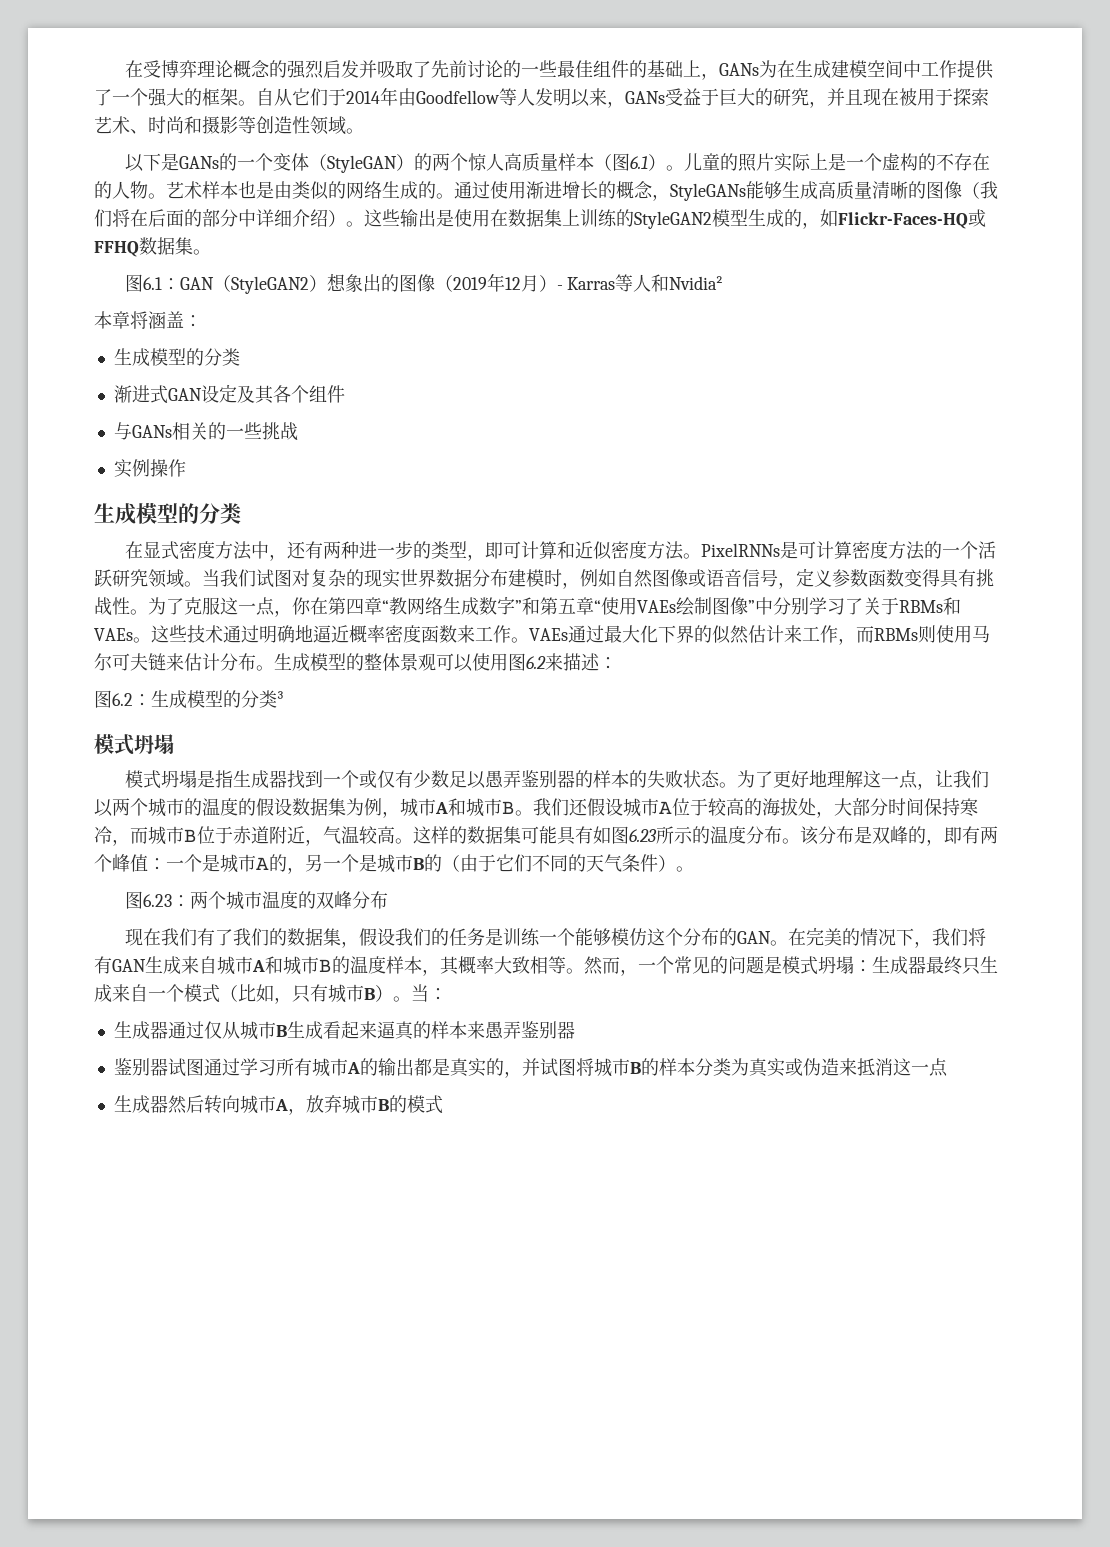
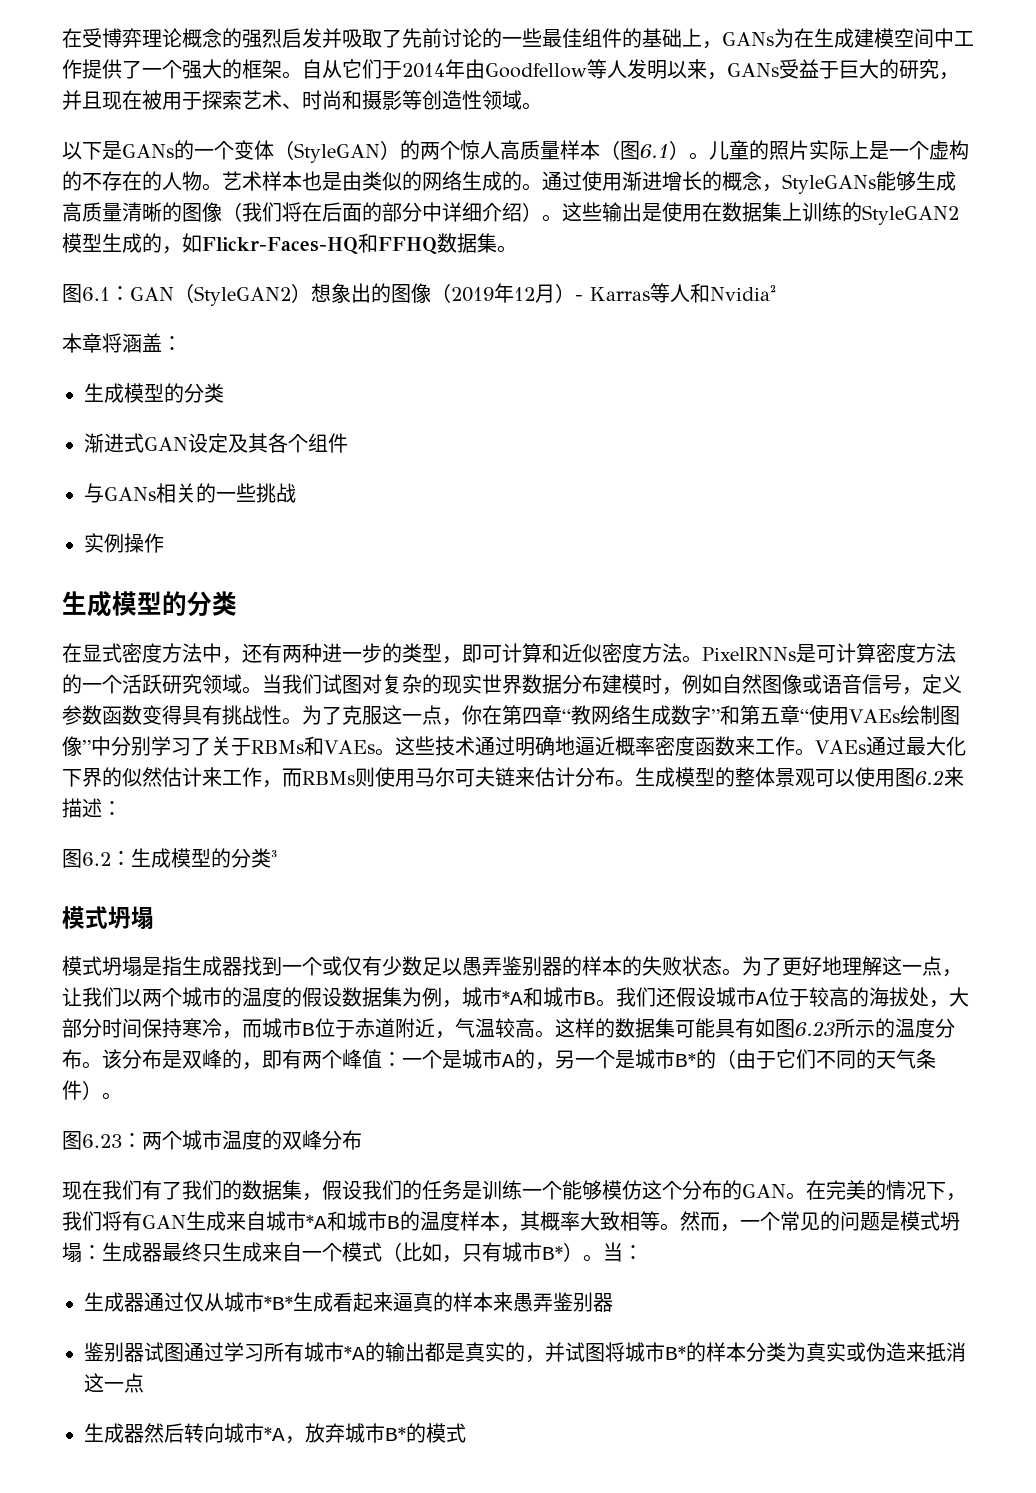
- 这些输出是使用在数据集上训练的StyleGAN2模型生成的，如Flickr-Faces-HQ或FFHQ数据集。
+ 这些输出是使用在数据集上训练的StyleGAN2模型生成的，如Flickr-Faces-HQ和FFHQ数据集。
- 为了更好地理解这一点，让我们以两个城市的温度的假设数据集为例，城市A和城市B。
+ 为了更好地理解这一点，让我们以两个城市的温度的假设数据集为例，城市*A和城市B。
- 该分布是双峰的，即有两个峰值：一个是城市A的，另一个是城市B的（由于它们不同的天气条件）。
+ 该分布是双峰的，即有两个峰值：一个是城市A的，另一个是城市B*的（由于它们不同的天气条件）。
- 在完美的情况下，我们将有GAN生成来自城市A和城市B的温度样本，其概率大致相等。
+ 在完美的情况下，我们将有GAN生成来自城市*A和城市B的温度样本，其概率大致相等。
- 然而，一个常见的问题是模式坍塌：生成器最终只生成来自一个模式（比如，只有城市B）。
+ 然而，一个常见的问题是模式坍塌：生成器最终只生成来自一个模式（比如，只有城市B*）。
- 生成器通过仅从城市B生成看起来逼真的样本来愚弄鉴别器
+ 生成器通过仅从城市*B*生成看起来逼真的样本来愚弄鉴别器
- 鉴别器试图通过学习所有城市A的输出都是真实的，并试图将城市B的样本分类为真实或伪造来抵消这一点
+ 鉴别器试图通过学习所有城市*A的输出都是真实的，并试图将城市B*的样本分类为真实或伪造来抵消这一点
- 生成器然后转向城市A，放弃城市B的模式
+ 生成器然后转向城市*A，放弃城市B*的模式

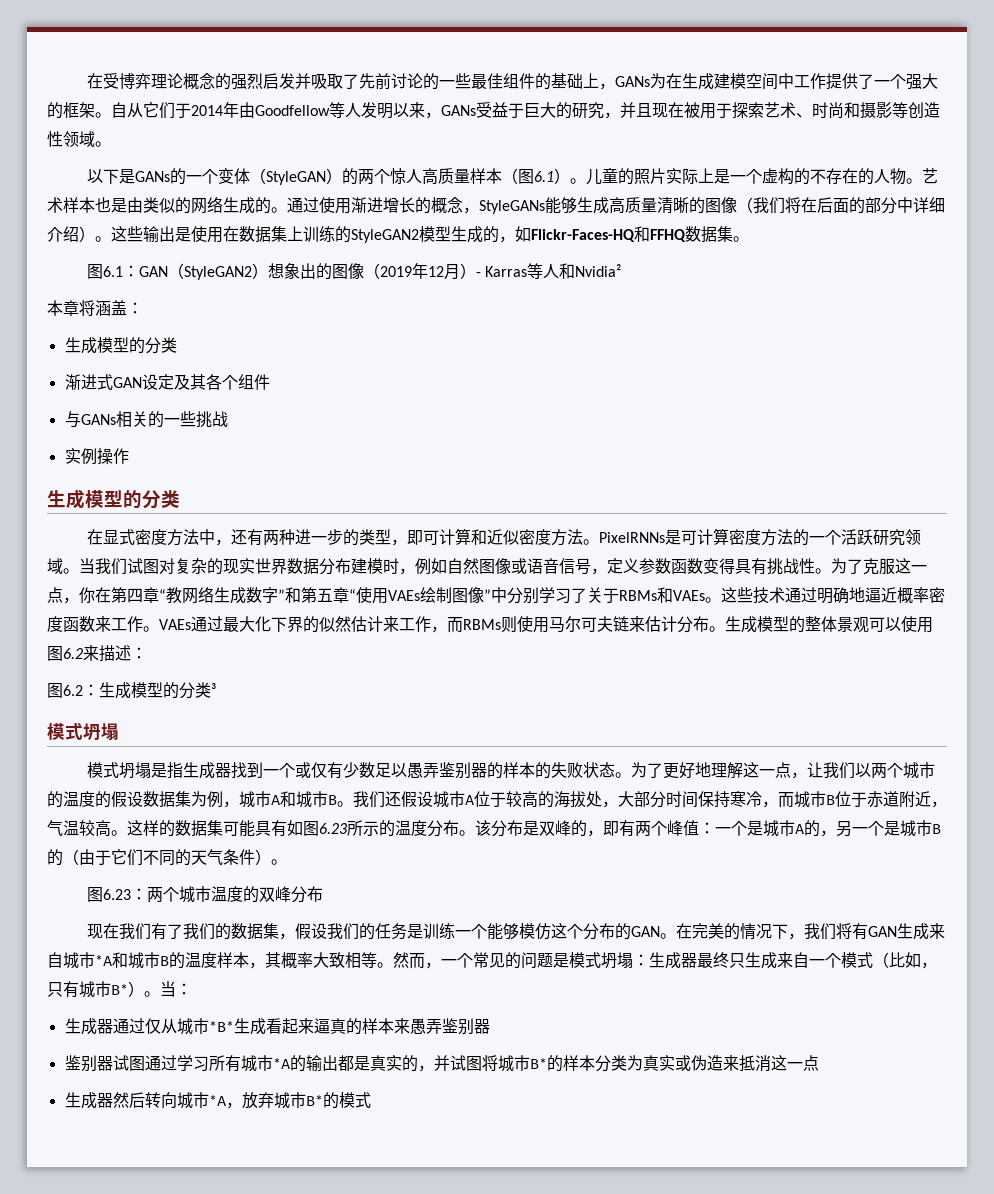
- 为了更好地理解这一点，让我们以两个城市的温度的假设数据集为例，城市*A和城市B。
+ 为了更好地理解这一点，让我们以两个城市的温度的假设数据集为例，城市A和城市B。
- 该分布是双峰的，即有两个峰值：一个是城市A的，另一个是城市B*的（由于它们不同的天气条件）。
+ 该分布是双峰的，即有两个峰值：一个是城市A的，另一个是城市B的（由于它们不同的天气条件）。

